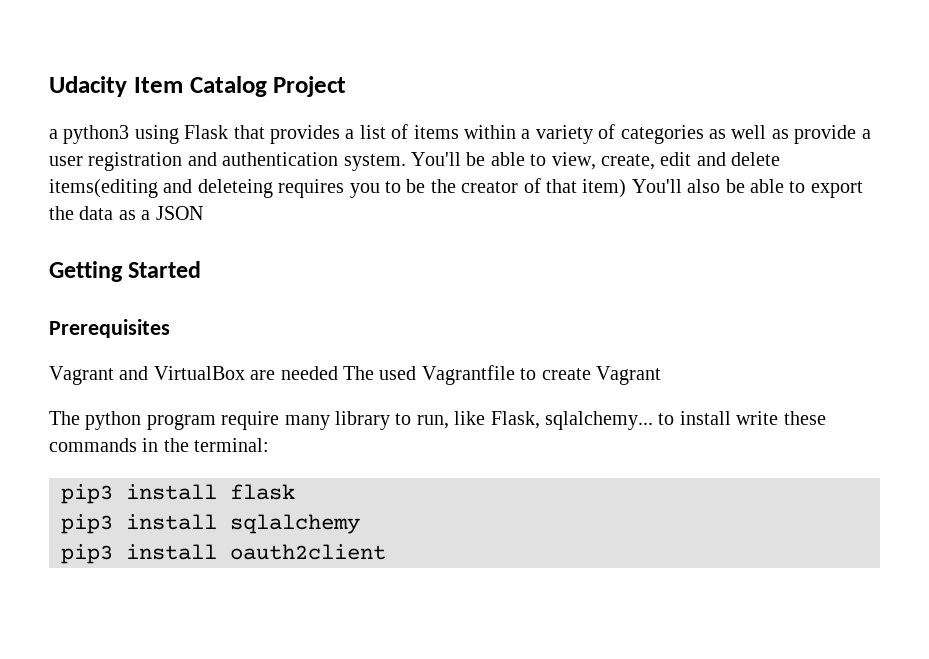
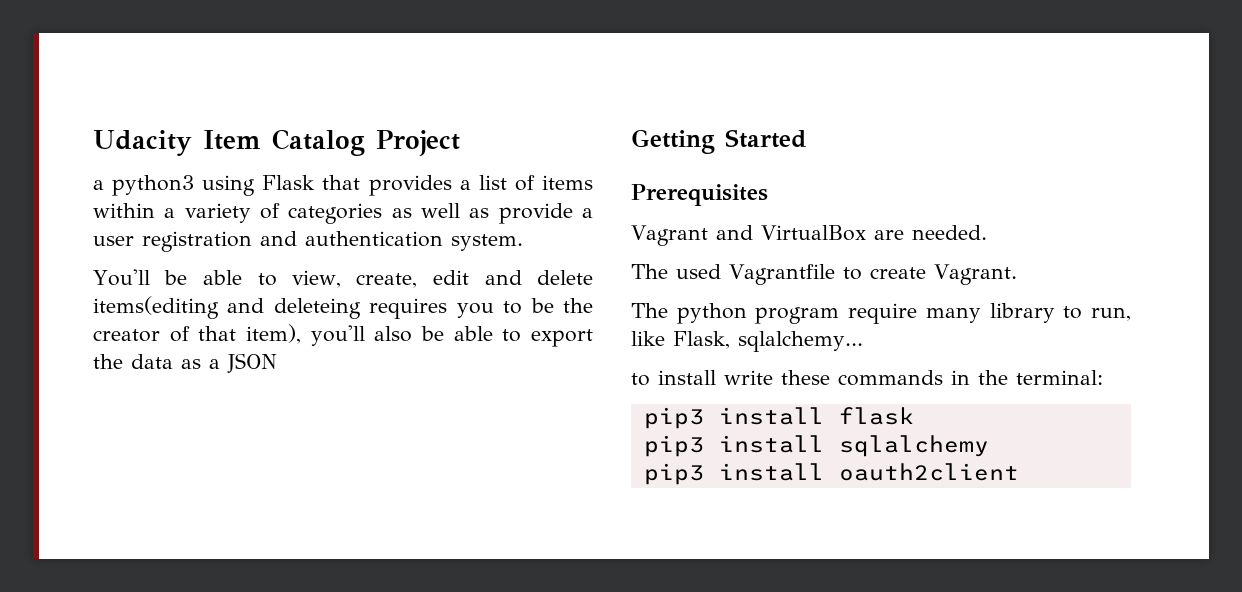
- a python3 using Flask that provides a list of items within a variety of categories as well as provide a user registration and authentication system. You'll be able to view, create, edit and delete items(editing and deleteing requires you to be the creator of that item) You'll also be able to export the data as a JSON
+ a python3 using Flask that provides a list of items within a variety of categories as well as provide a user registration and authentication system.
+ You'll be able to view, create, edit and delete items(editing and deleteing requires you to be the creator of that item), you'll also be able to export the data as a JSON
- Vagrant and VirtualBox are needed The used Vagrantfile to create Vagrant
+ Vagrant and VirtualBox are needed.
+ The used Vagrantfile to create Vagrant.
- The python program require many library to run, like Flask, sqlalchemy... to install write these commands in the terminal:
+ The python program require many library to run, like Flask, sqlalchemy...
+ to install write these commands in the terminal:

